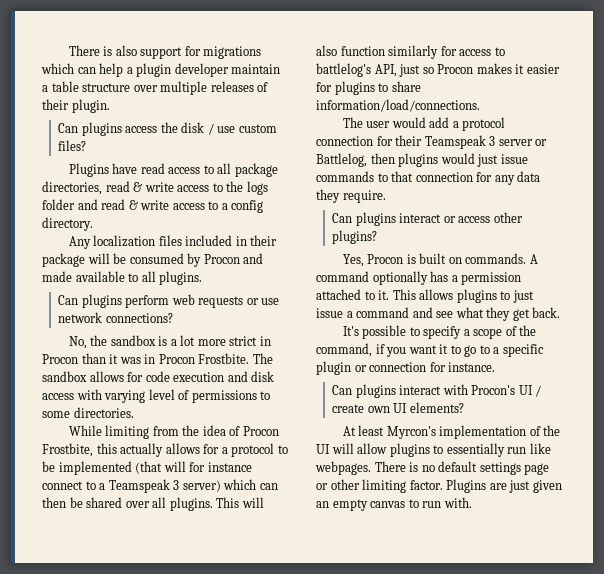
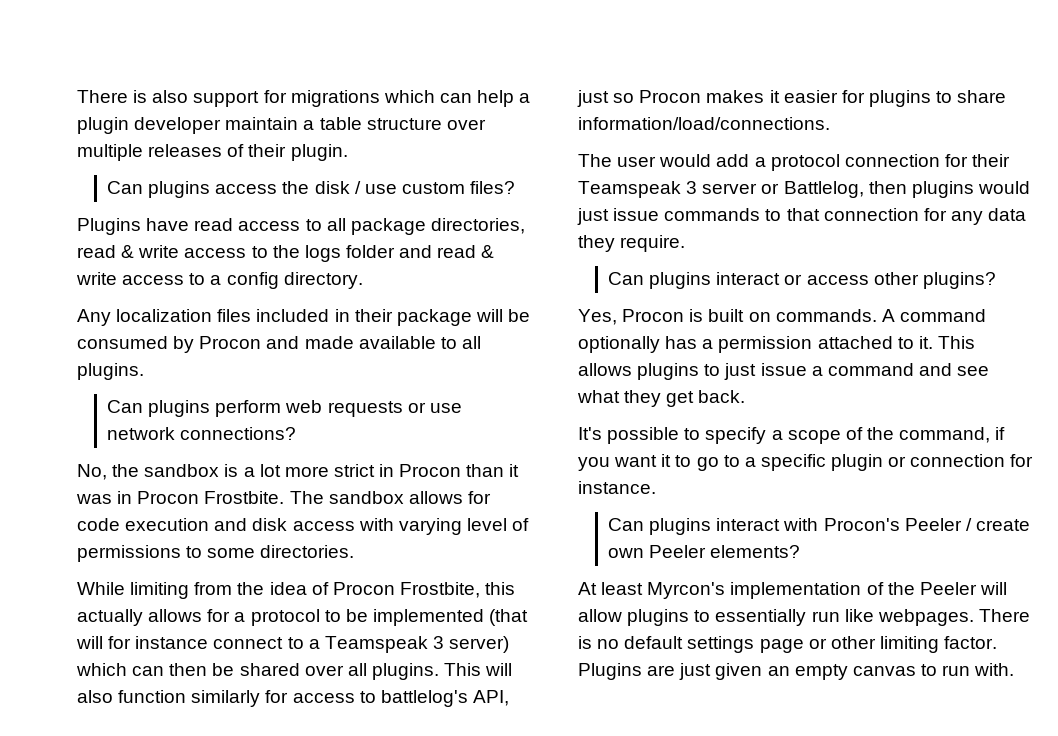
- Can plugins interact with Procon's UI / create own UI elements?
+ Can plugins interact with Procon's Peeler / create own Peeler elements?
- At least Myrcon's implementation of the UI will allow plugins to essentially run like webpages.
+ At least Myrcon's implementation of the Peeler will allow plugins to essentially run like webpages.

